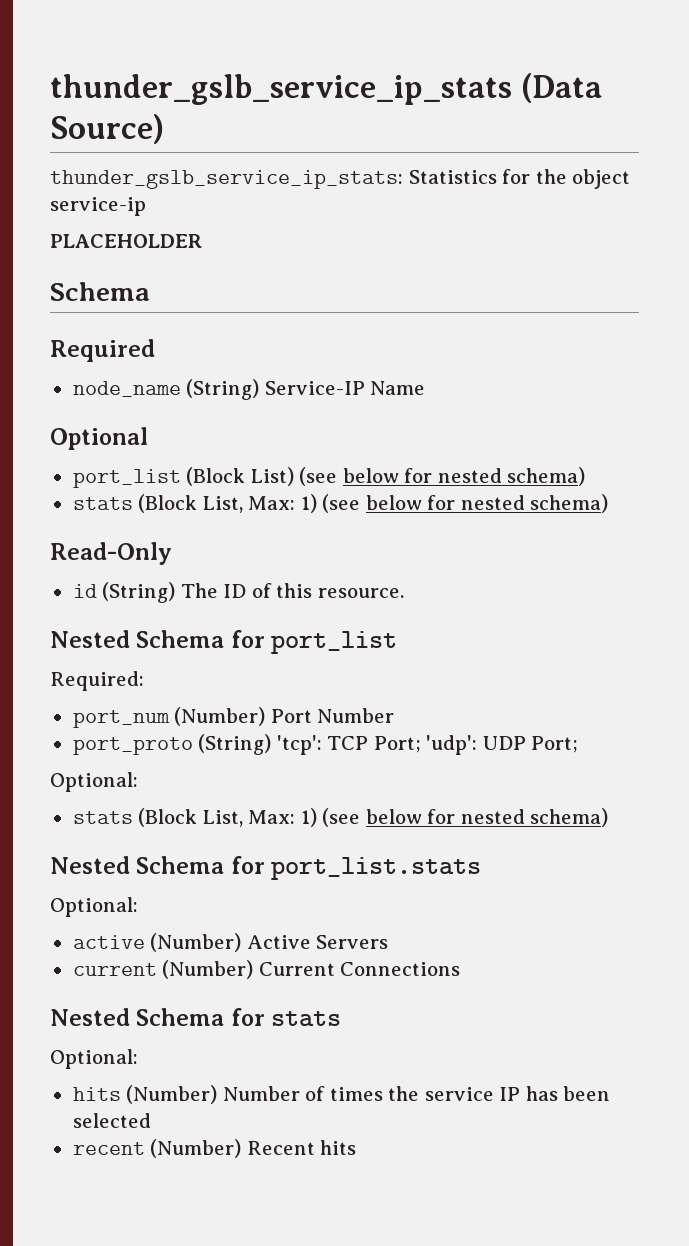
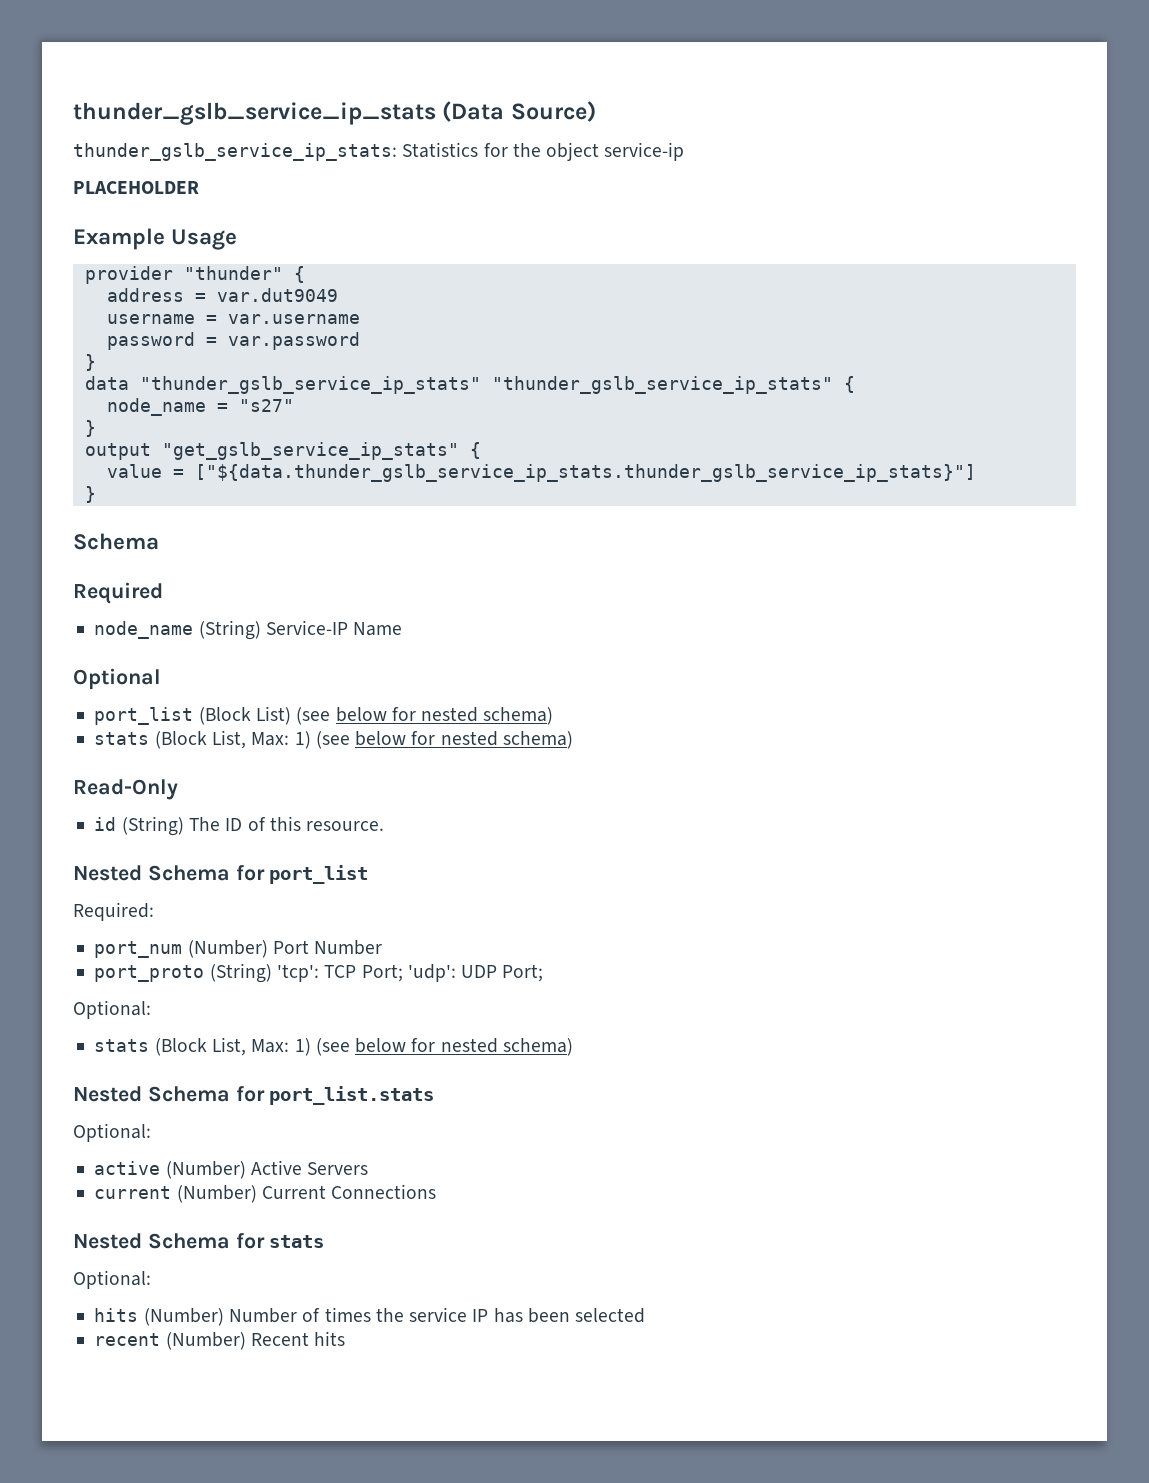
+ Example Usage
+ provider "thunder" {
+ address = var.dut9049
+ username = var.username
+ password = var.password
+ }
+ data "thunder_gslb_service_ip_stats" "thunder_gslb_service_ip_stats" {
+ node_name = "s27"
+ }
+ output "get_gslb_service_ip_stats" {
+ value = ["${data.thunder_gslb_service_ip_stats.thunder_gslb_service_ip_stats}"]
+ }

